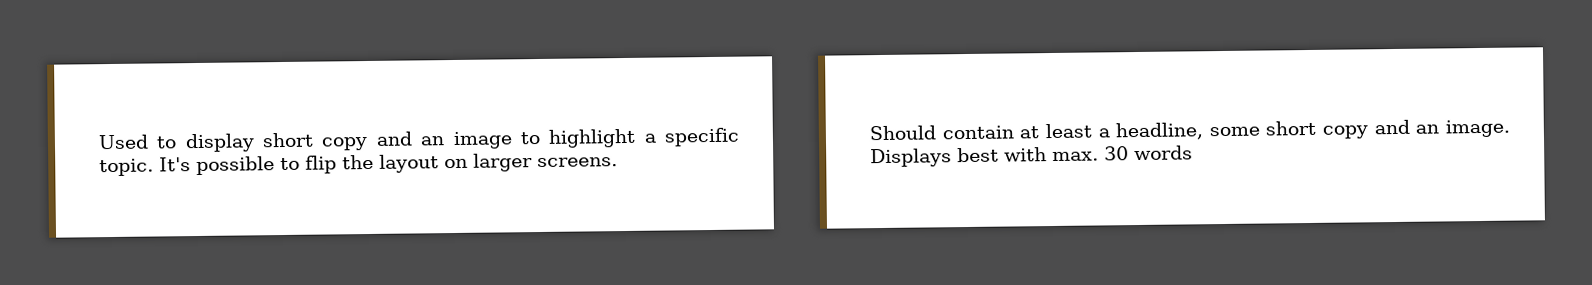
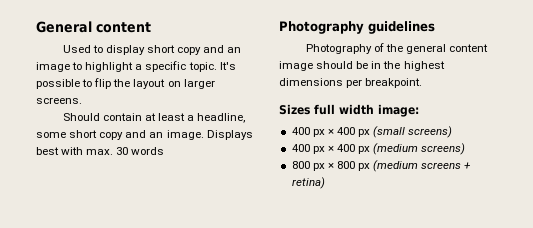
+ General content
+ Photography guidelines
+ Photography of the general content image should be in the highest dimensions per breakpoint.
+ Sizes full width image:
+ 400 px × 400 px (small screens)
+ 400 px × 400 px (medium screens)
+ 800 px × 800 px (medium screens + retina)

